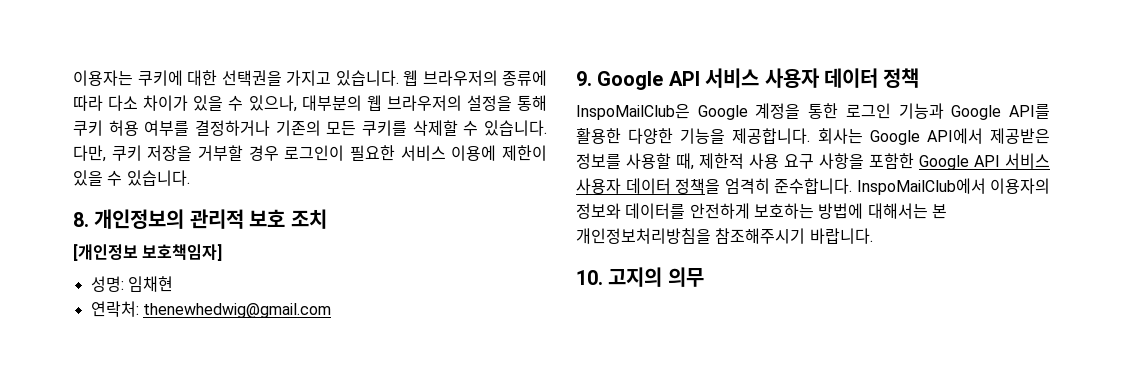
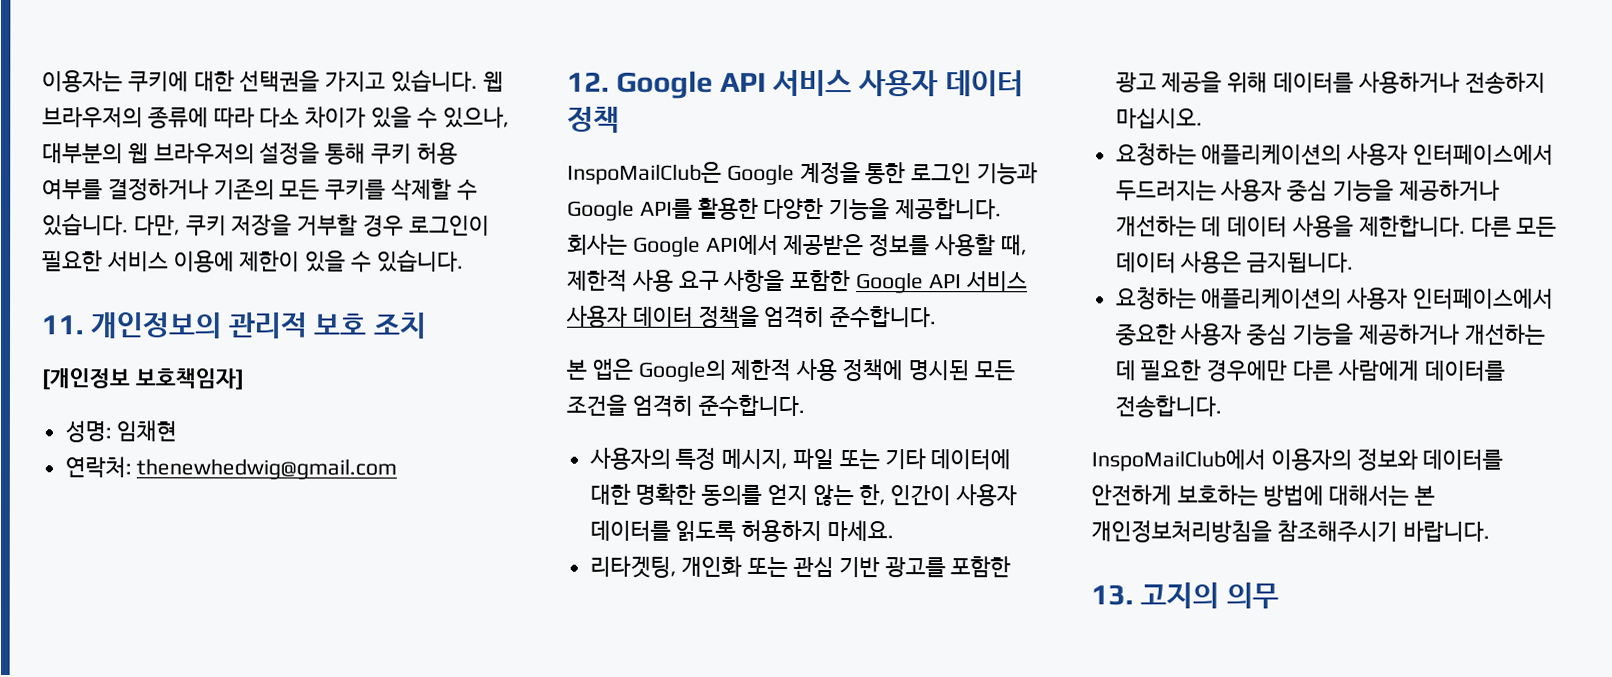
- 8. 개인정보의 관리적 보호 조치
+ 11. 개인정보의 관리적 보호 조치
- 9. Google API 서비스 사용자 데이터 정책
+ 12. Google API 서비스 사용자 데이터 정책
- 회사는 Google API에서 제공받은 정보를 사용할 때, 제한적 사용 요구 사항을 포함한 Google API 서비스 사용자 데이터 정책을 엄격히 준수합니다. InspoMailClub에서 이용자의 정보와 데이터를 안전하게 보호하는 방법에 대해서는 본 개인정보처리방침을 참조해주시기 바랍니다.
+ 회사는 Google API에서 제공받은 정보를 사용할 때, 제한적 사용 요구 사항을 포함한 Google API 서비스 사용자 데이터 정책을 엄격히 준수합니다.
+ 본 앱은 Google의 제한적 사용 정책에 명시된 모든 조건을 엄격히 준수합니다.
+ 사용자의 특정 메시지, 파일 또는 기타 데이터에 대한 명확한 동의를 얻지 않는 한, 인간이 사용자 데이터를 읽도록 허용하지 마세요.
+ 리타겟팅, 개인화 또는 관심 기반 광고를 포함한 광고 제공을 위해 데이터를 사용하거나 전송하지 마십시오.
+ 요청하는 애플리케이션의 사용자 인터페이스에서 두드러지는 사용자 중심 기능을 제공하거나 개선하는 데 데이터 사용을 제한합니다. 다른 모든 데이터 사용은 금지됩니다.
+ 요청하는 애플리케이션의 사용자 인터페이스에서 중요한 사용자 중심 기능을 제공하거나 개선하는 데 필요한 경우에만 다른 사람에게 데이터를 전송합니다.
+ InspoMailClub에서 이용자의 정보와 데이터를 안전하게 보호하는 방법에 대해서는 본 개인정보처리방침을 참조해주시기 바랍니다.
- 10. 고지의 의무
+ 13. 고지의 의무

